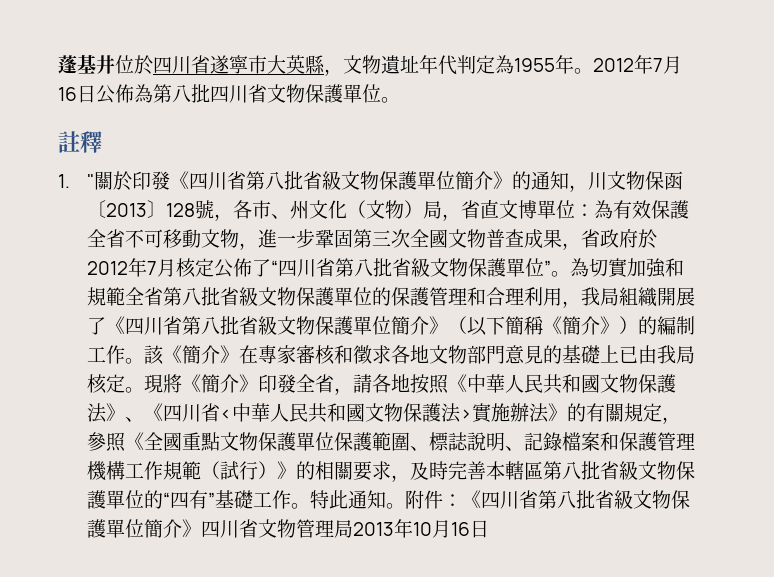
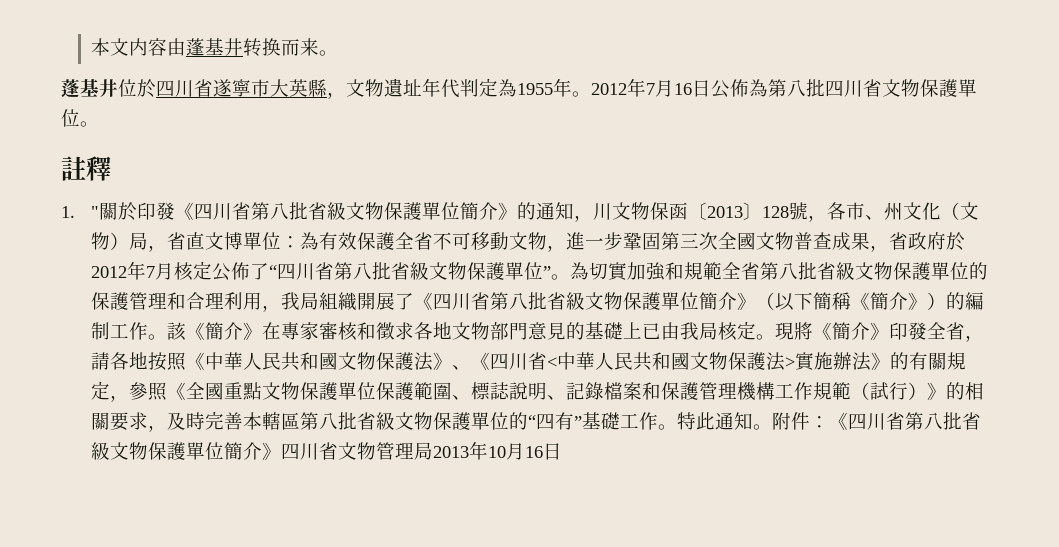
+ 本文内容由蓬基井转换而来。

